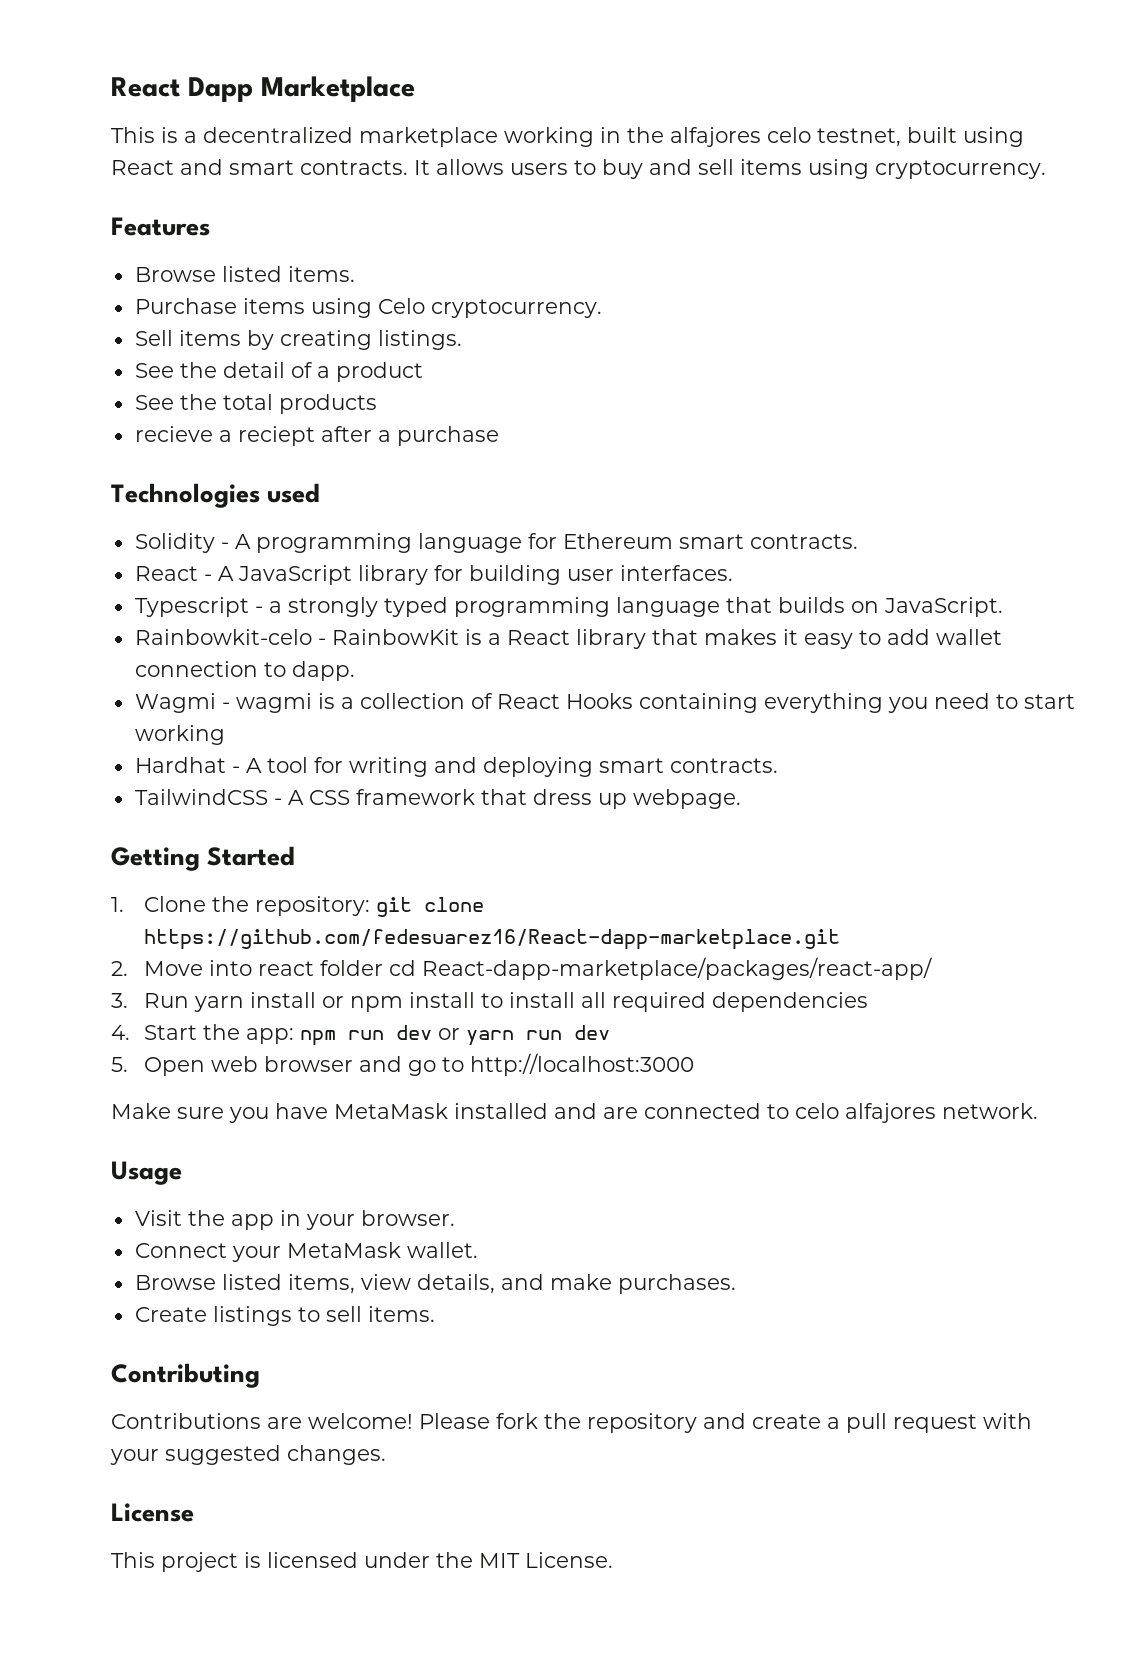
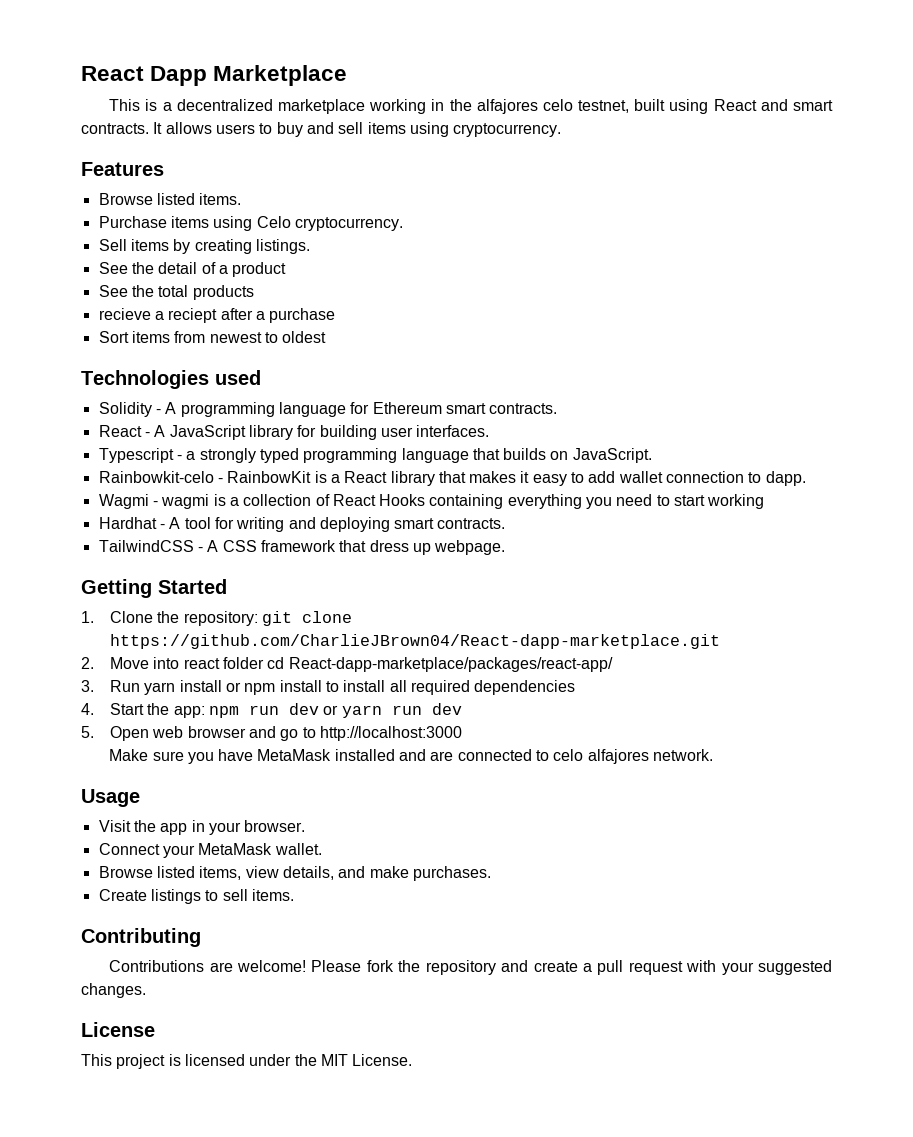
+ Sort items from newest to oldest
- 1. Clone the repository: git clone https://github.com/fedesuarez16/React-dapp-marketplace.git
+ 1. Clone the repository: git clone https://github.com/CharlieJBrown04/React-dapp-marketplace.git

